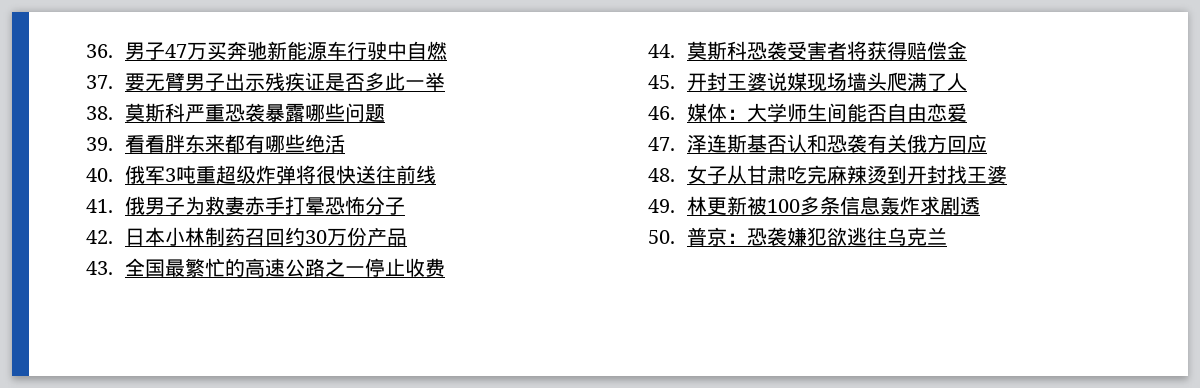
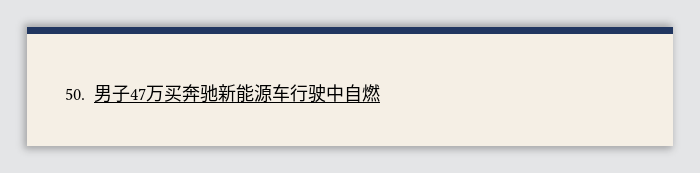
- 36.男子47万买奔驰新能源车行驶中自燃
+ 50.男子47万买奔驰新能源车行驶中自燃
- 37.要无臂男子出示残疾证是否多此一举
- 38.莫斯科严重恐袭暴露哪些问题
- 39.看看胖东来都有哪些绝活
- 40.俄军3吨重超级炸弹将很快送往前线
- 41.俄男子为救妻赤手打晕恐怖分子
- 42.日本小林制药召回约30万份产品
- 43.全国最繁忙的高速公路之一停止收费
- 44.莫斯科恐袭受害者将获得赔偿金
- 45.开封王婆说媒现场墙头爬满了人
- 46.媒体：大学师生间能否自由恋爱
- 47.泽连斯基否认和恐袭有关俄方回应
- 48.女子从甘肃吃完麻辣烫到开封找王婆
- 49.林更新被100多条信息轰炸求剧透
- 50.普京：恐袭嫌犯欲逃往乌克兰

